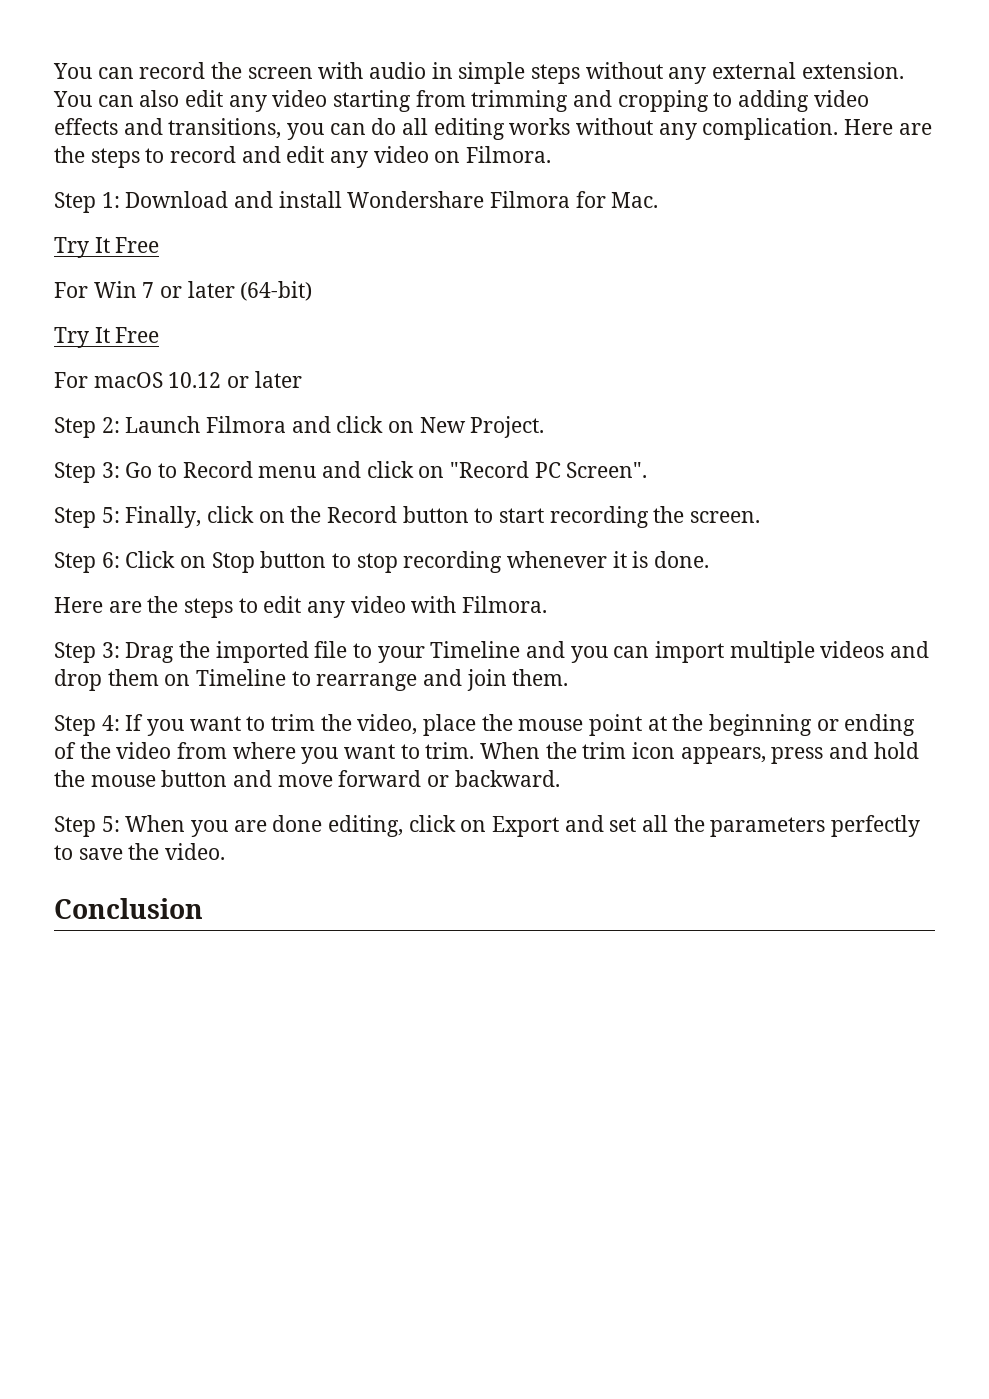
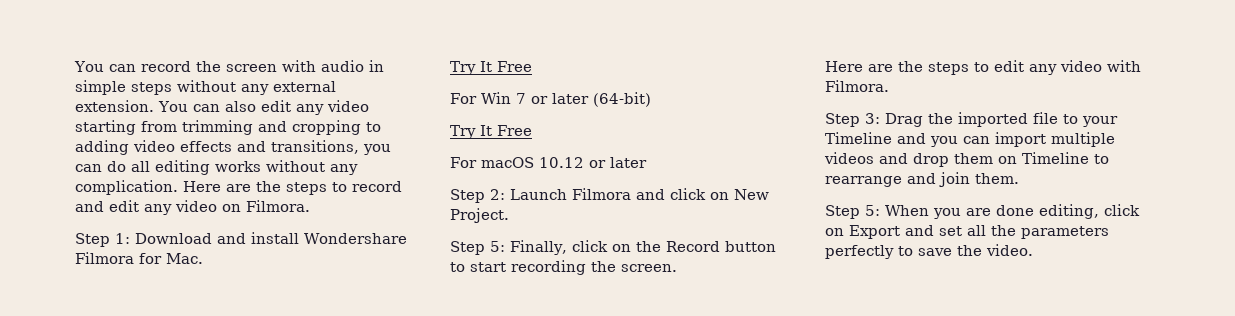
- Step 3: Go to Record menu and click on "Record PC Screen".
- Step 6: Click on Stop button to stop recording whenever it is done.
- Step 4: If you want to trim the video, place the mouse point at the beginning or ending of the video from where you want to trim. When the trim icon appears, press and hold the mouse button and move forward or backward.
- Conclusion

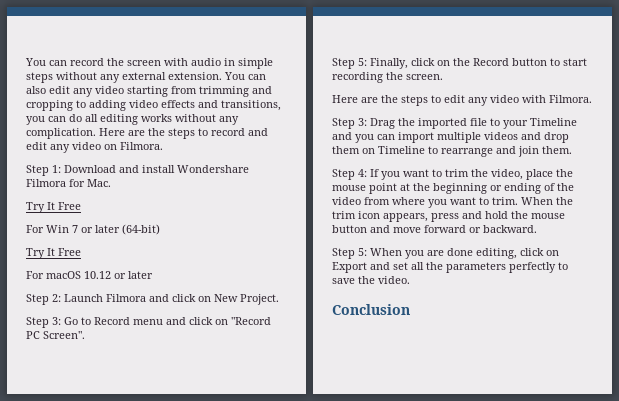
+ Step 3: Go to Record menu and click on "Record PC Screen".
+ Step 4: If you want to trim the video, place the mouse point at the beginning or ending of the video from where you want to trim. When the trim icon appears, press and hold the mouse button and move forward or backward.
+ Conclusion

